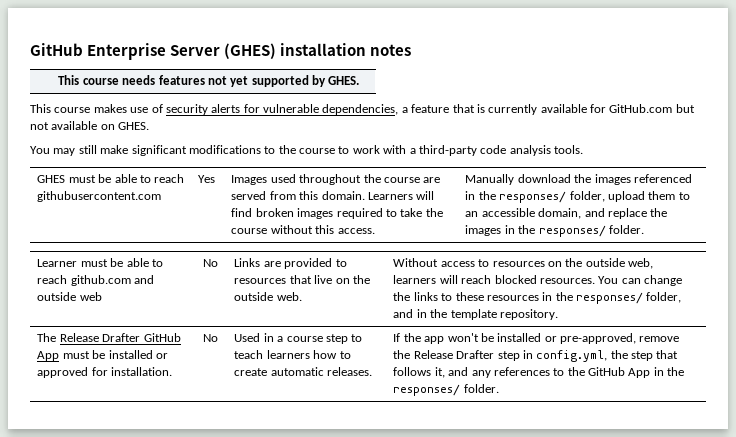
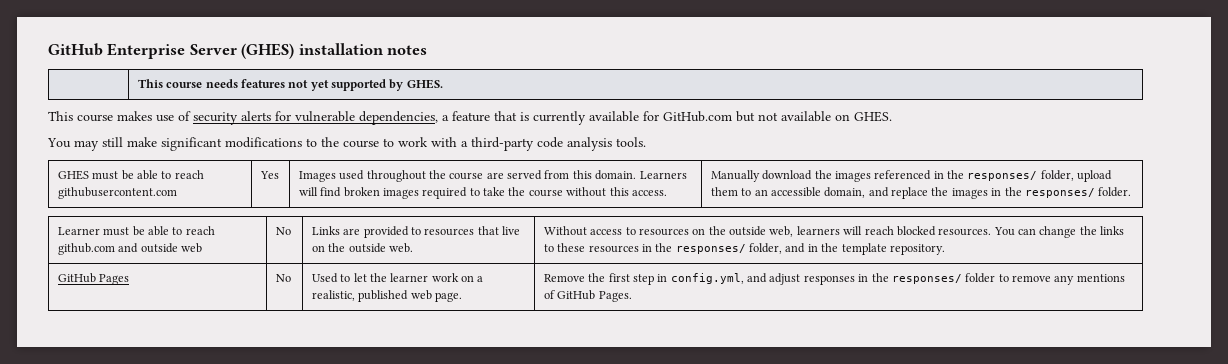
- The Release Drafter GitHub App must be installed or approved for installation. | No | Used in a course step to teach learners how to create automatic releases. | If the app won't be installed or pre-approved, remove the Release Drafter step in config.yml, the step that follows it, and any references to the GitHub App in the responses/ folder.
+ GitHub Pages | No | Used to let the learner work on a realistic, published web page. | Remove the first step in config.yml, and adjust responses in the responses/ folder to remove any mentions of GitHub Pages.

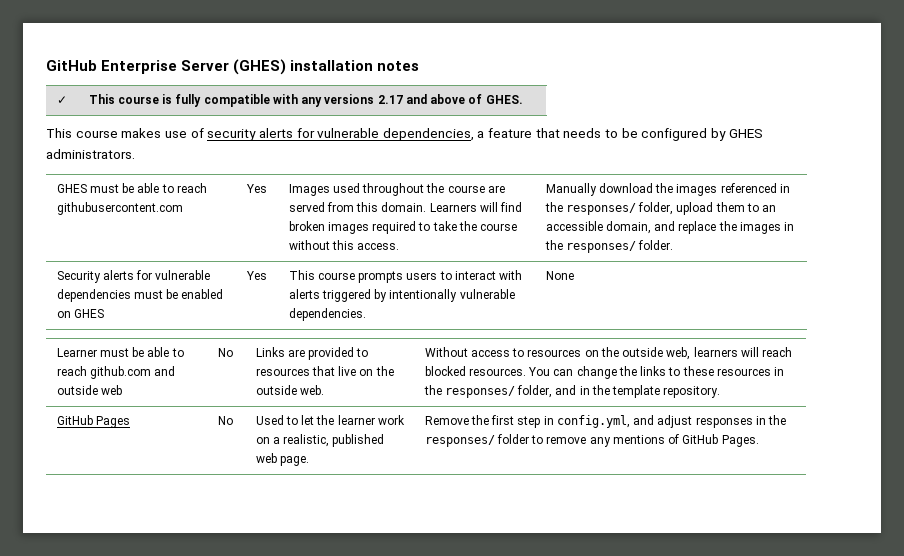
- | This course needs features not yet supported by GHES.
+ ✓ | This course is fully compatible with any versions 2.17 and above of GHES.
- This course makes use of security alerts for vulnerable dependencies, a feature that is currently available for GitHub.com but not available on GHES.
- You may still make significant modifications to the course to work with a third-party code analysis tools.
+ This course makes use of security alerts for vulnerable dependencies, a feature that needs to be configured by GHES administrators.
+ Security alerts for vulnerable dependencies must be enabled on GHES | Yes | This course prompts users to interact with alerts triggered by intentionally vulnerable dependencies. | None

